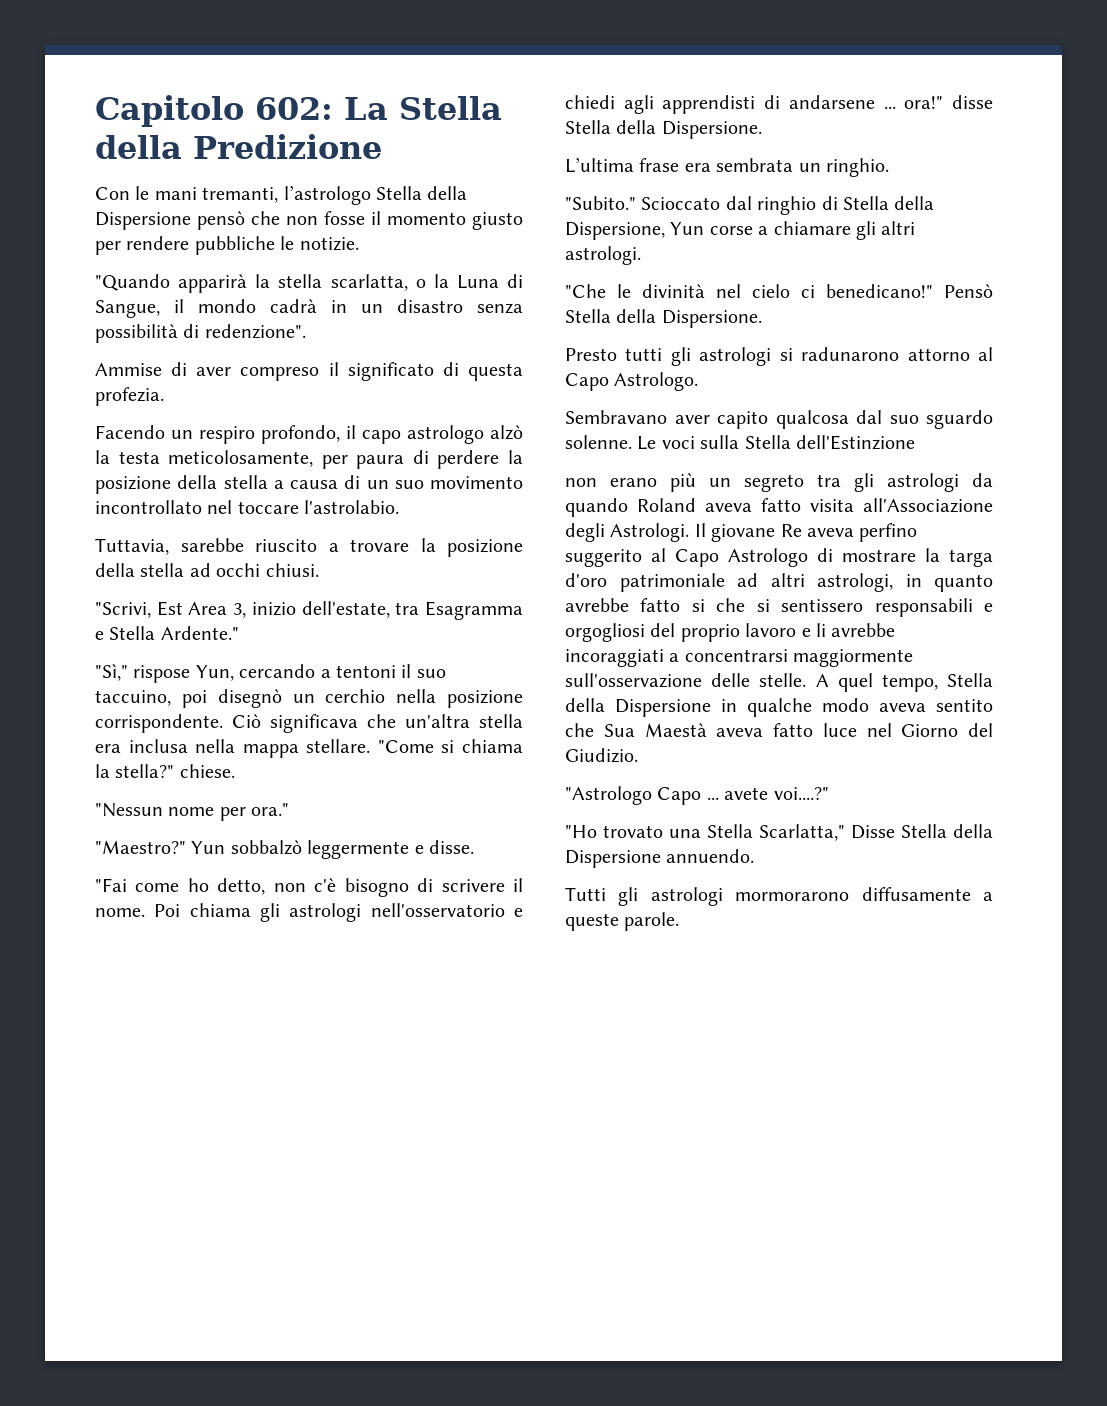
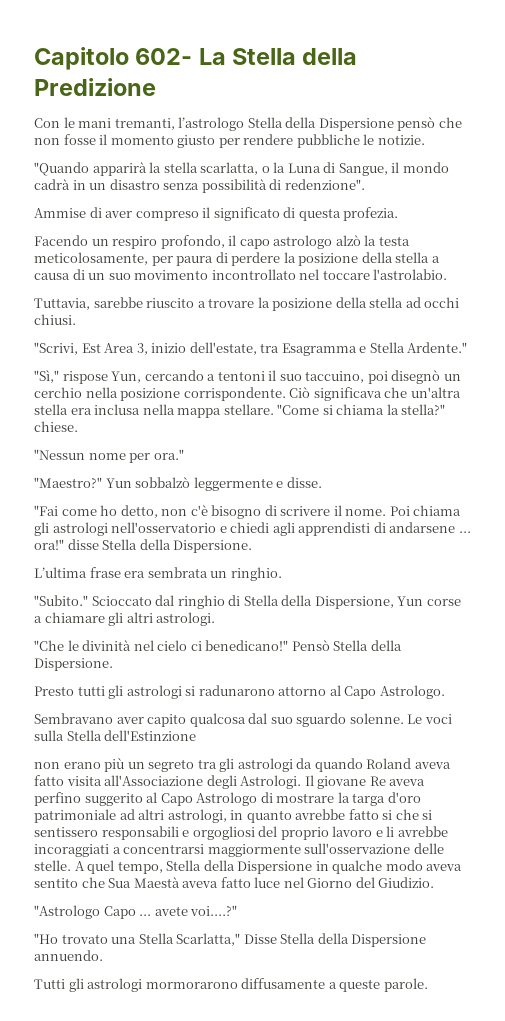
- Capitolo 602: La Stella della Predizione
+ Capitolo 602- La Stella della Predizione

